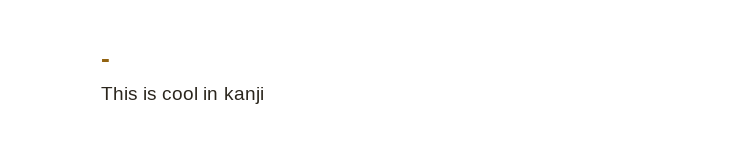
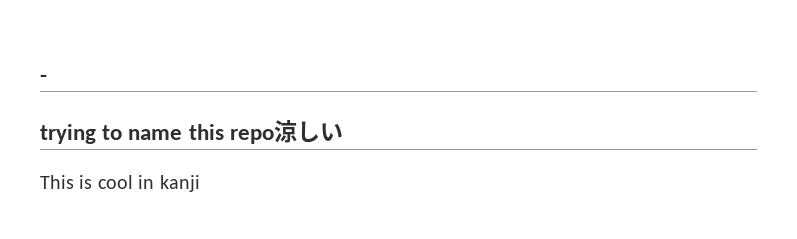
+ trying to name this repo涼しい

